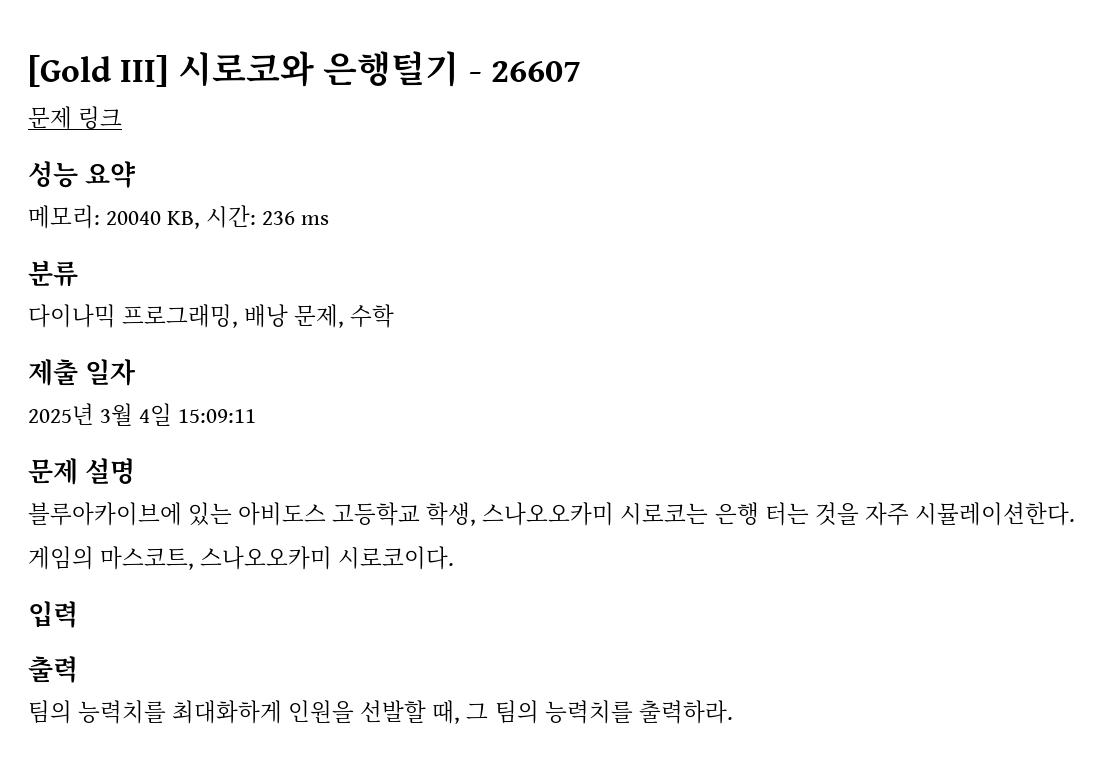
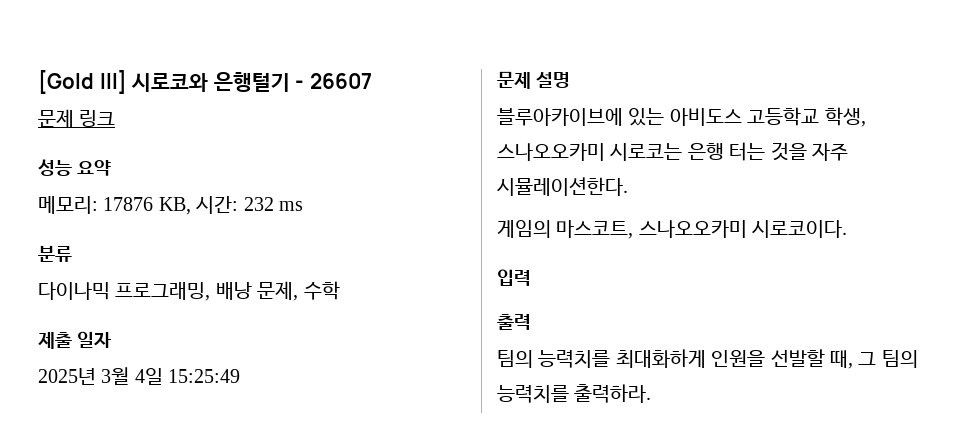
- 메모리: 20040 KB, 시간: 236 ms
+ 메모리: 17876 KB, 시간: 232 ms
- 2025년 3월 4일 15:09:11
+ 2025년 3월 4일 15:25:49

